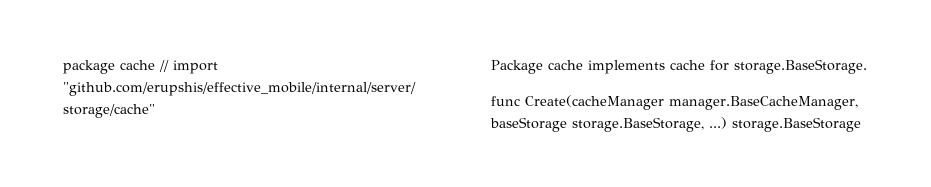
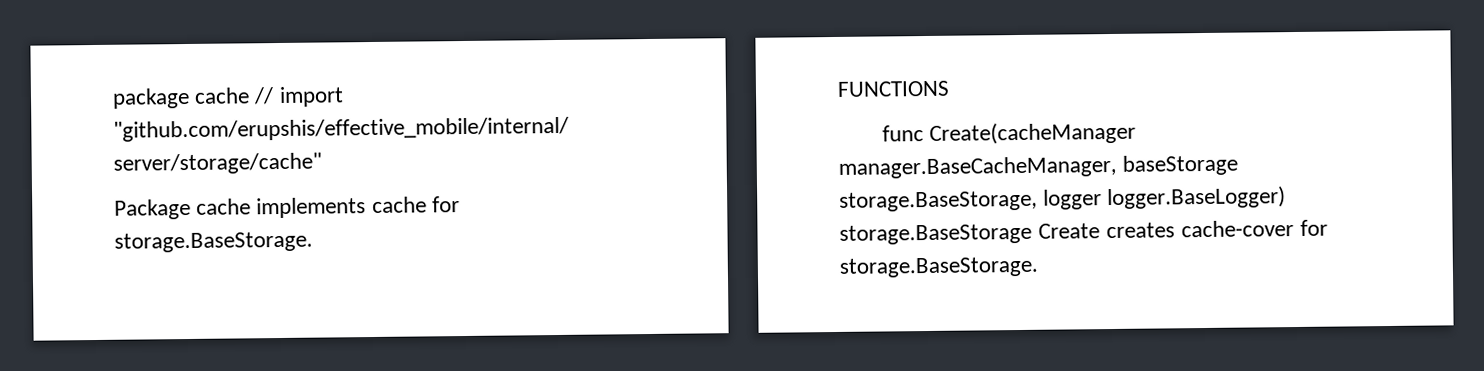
+ FUNCTIONS
- func Create(cacheManager manager.BaseCacheManager, baseStorage storage.BaseStorage, ...) storage.BaseStorage
+ func Create(cacheManager manager.BaseCacheManager, baseStorage storage.BaseStorage, logger logger.BaseLogger) storage.BaseStorage Create creates cache-cover for storage.BaseStorage.

